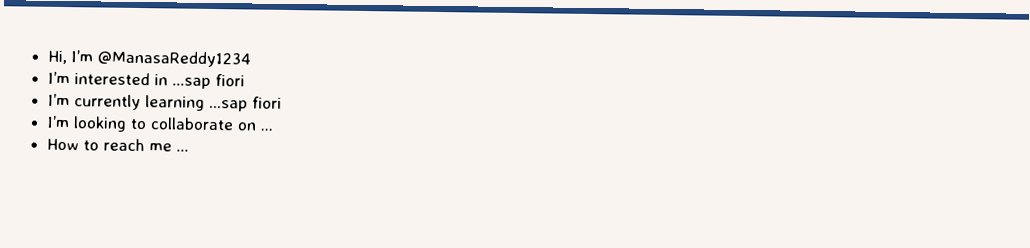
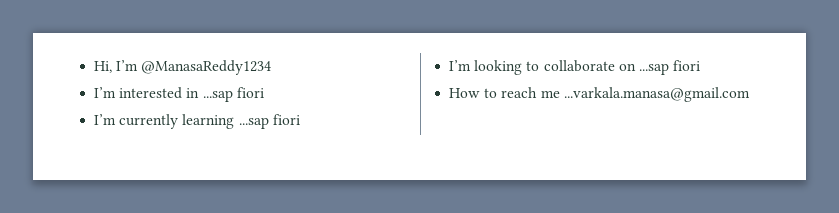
- I’m looking to collaborate on ...
+ I’m looking to collaborate on ...sap fiori
- How to reach me ...
+ How to reach me ...varkala.manasa@gmail.com

